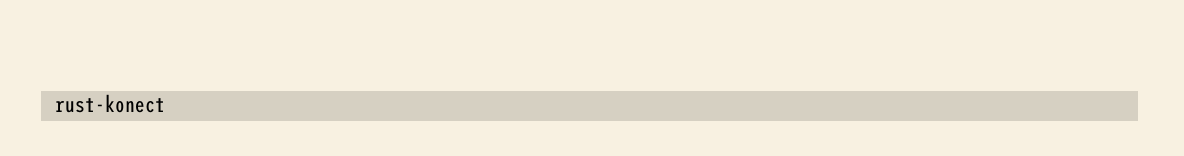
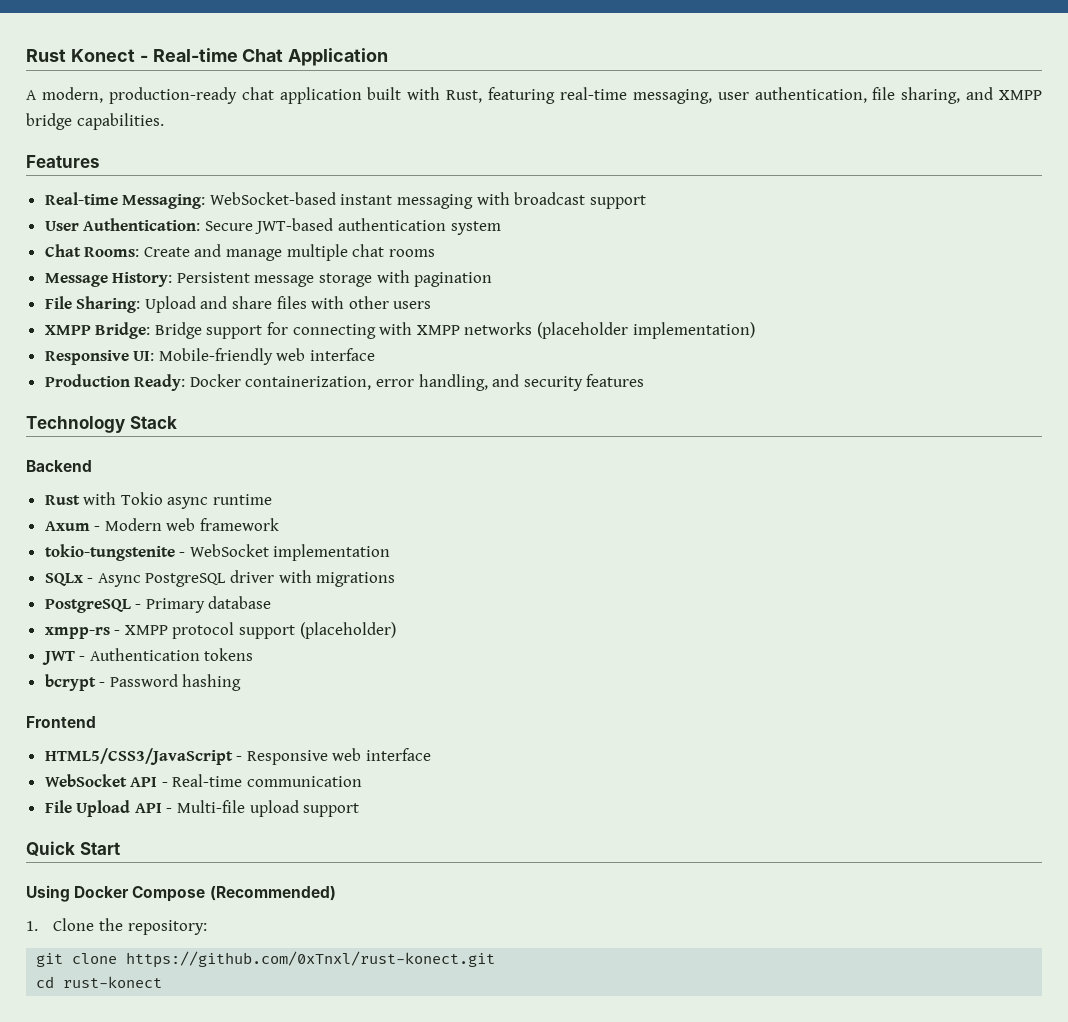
- rust-konect
+ Rust Konect - Real-time Chat Application
+ A modern, production-ready chat application built with Rust, featuring real-time messaging, user authentication, file sharing, and XMPP bridge capabilities.
+ Features
+ Real-time Messaging: WebSocket-based instant messaging with broadcast support
+ User Authentication: Secure JWT-based authentication system
+ Chat Rooms: Create and manage multiple chat rooms
+ Message History: Persistent message storage with pagination
+ File Sharing: Upload and share files with other users
+ XMPP Bridge: Bridge support for connecting with XMPP networks (placeholder implementation)
+ Responsive UI: Mobile-friendly web interface
+ Production Ready: Docker containerization, error handling, and security features
+ Technology Stack
+ Backend
+ Rust with Tokio async runtime
+ Axum - Modern web framework
+ tokio-tungstenite - WebSocket implementation
+ SQLx - Async PostgreSQL driver with migrations
+ PostgreSQL - Primary database
+ xmpp-rs - XMPP protocol support (placeholder)
+ JWT - Authentication tokens
+ bcrypt - Password hashing
+ Frontend
+ HTML5/CSS3/JavaScript - Responsive web interface
+ WebSocket API - Real-time communication
+ File Upload API - Multi-file upload support
+ Quick Start
+ Using Docker Compose (Recommended)
+ 1. Clone the repository:
+ git clone https://github.com/0xTnxl/rust-konect.git
+ cd rust-konect

